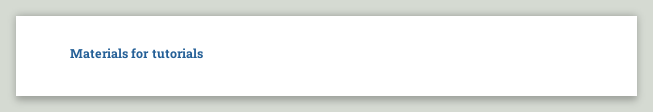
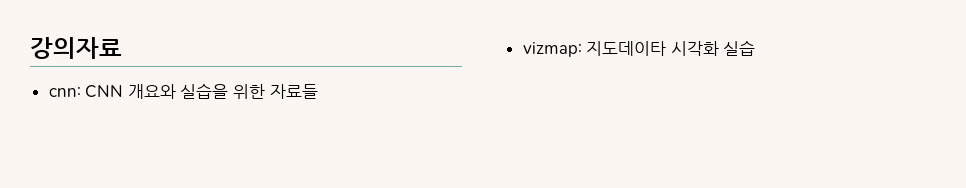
- Materials for tutorials
+ 강의자료
+ cnn: CNN 개요와 실습을 위한 자료들
+ vizmap: 지도데이타 시각화 실습

